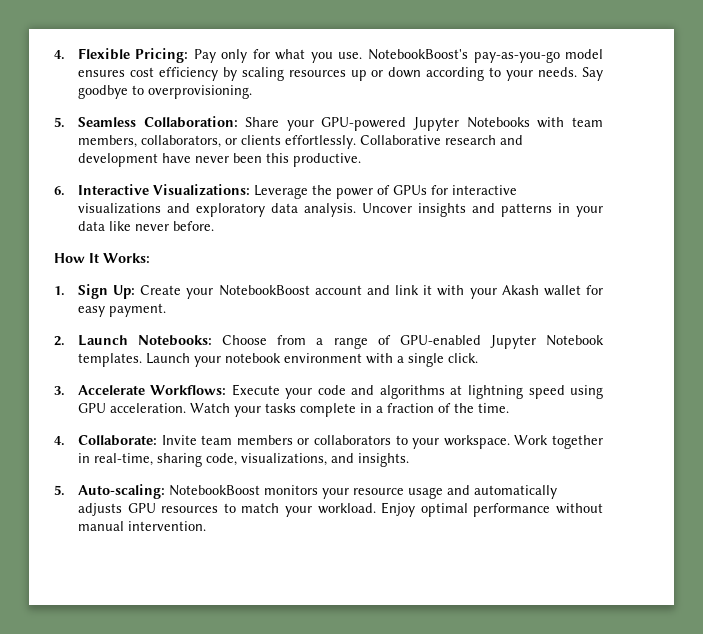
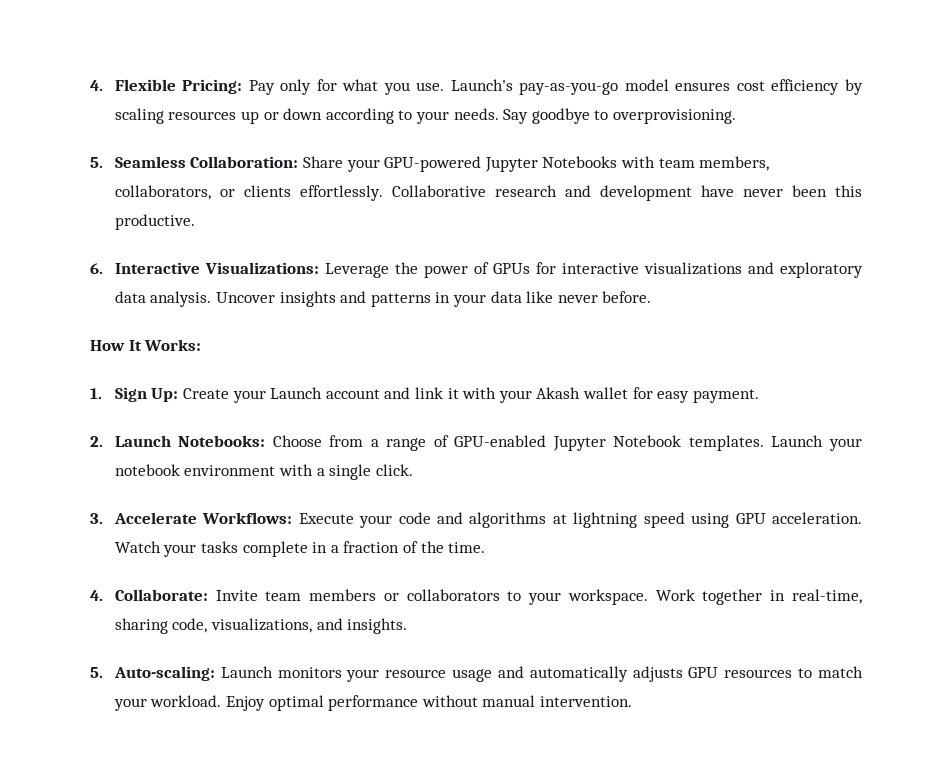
- NotebookBoost's pay-as-you-go model ensures cost efficiency by scaling resources up or down according to your needs.
+ Launch's pay-as-you-go model ensures cost efficiency by scaling resources up or down according to your needs.
- 1. Sign Up: Create your NotebookBoost account and link it with your Akash wallet for easy payment.
+ 1. Sign Up: Create your Launch account and link it with your Akash wallet for easy payment.
- 5. Auto-scaling: NotebookBoost monitors your resource usage and automatically adjusts GPU resources to match your workload.
+ 5. Auto-scaling: Launch monitors your resource usage and automatically adjusts GPU resources to match your workload.

